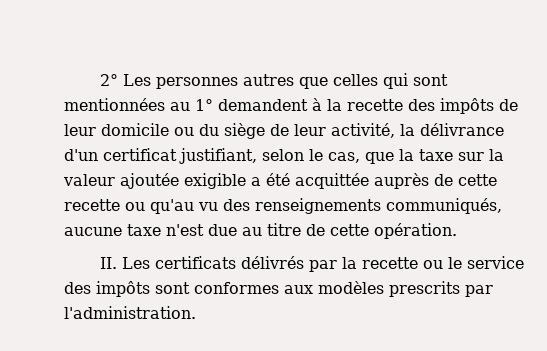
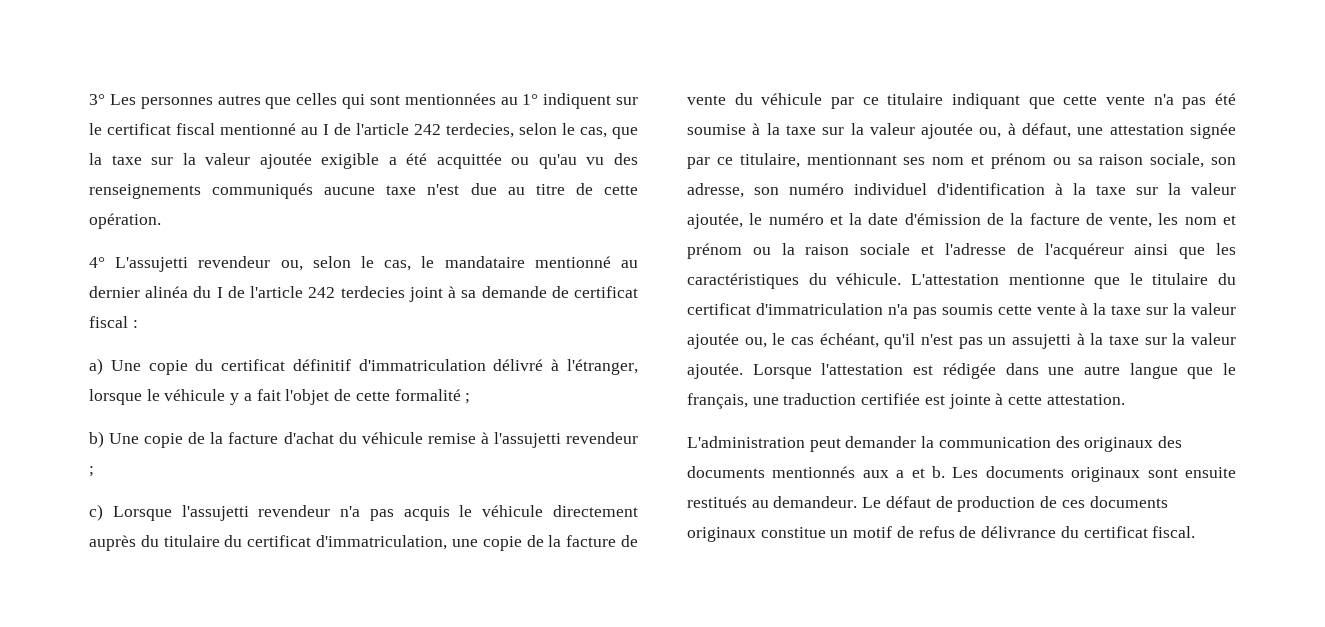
- 2° Les personnes autres que celles qui sont mentionnées au 1° demandent à la recette des impôts de leur domicile ou du siège de leur activité, la délivrance d'un certificat justifiant, selon le cas, que la taxe sur la valeur ajoutée exigible a été acquittée auprès de cette recette ou qu'au vu des renseignements communiqués, aucune taxe n'est due au titre de cette opération.
+ 3° Les personnes autres que celles qui sont mentionnées au 1° indiquent sur le certificat fiscal mentionné au I de l'article 242 terdecies, selon le cas, que la taxe sur la valeur ajoutée exigible a été acquittée ou qu'au vu des renseignements communiqués aucune taxe n'est due au titre de cette opération.
- II. Les certificats délivrés par la recette ou le service des impôts sont conformes aux modèles prescrits par l'administration.
+ 4° L'assujetti revendeur ou, selon le cas, le mandataire mentionné au dernier alinéa du I de l'article 242 terdecies joint à sa demande de certificat fiscal :
+ a) Une copie du certificat définitif d'immatriculation délivré à l'étranger, lorsque le véhicule y a fait l'objet de cette formalité ;
+ b) Une copie de la facture d'achat du véhicule remise à l'assujetti revendeur ;
+ c) Lorsque l'assujetti revendeur n'a pas acquis le véhicule directement auprès du titulaire du certificat d'immatriculation, une copie de la facture de vente du véhicule par ce titulaire indiquant que cette vente n'a pas été soumise à la taxe sur la valeur ajoutée ou, à défaut, une attestation signée par ce titulaire, mentionnant ses nom et prénom ou sa raison sociale, son adresse, son numéro individuel d'identification à la taxe sur la valeur ajoutée, le numéro et la date d'émission de la facture de vente, les nom et prénom ou la raison sociale et l'adresse de l'acquéreur ainsi que les caractéristiques du véhicule. L'attestation mentionne que le titulaire du certificat d'immatriculation n'a pas soumis cette vente à la taxe sur la valeur ajoutée ou, le cas échéant, qu'il n'est pas un assujetti à la taxe sur la valeur ajoutée. Lorsque l'attestation est rédigée dans une autre langue que le français, une traduction certifiée est jointe à cette attestation.
+ L'administration peut demander la communication des originaux des documents mentionnés aux a et b. Les documents originaux sont ensuite restitués au demandeur. Le défaut de production de ces documents originaux constitue un motif de refus de délivrance du certificat fiscal.

